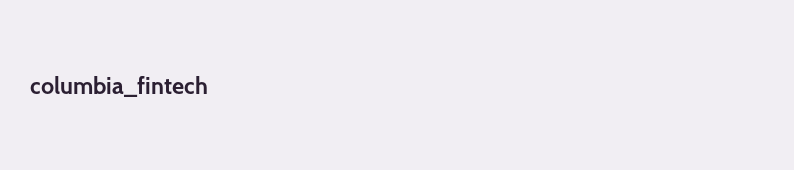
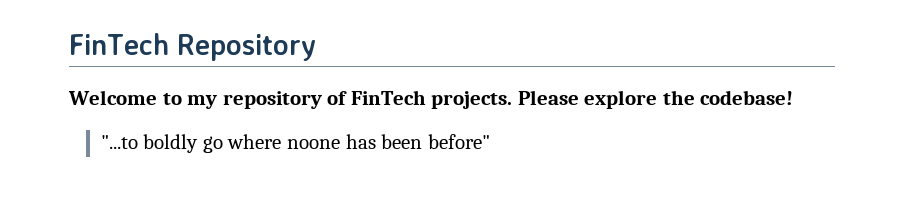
- columbia_fintech
+ FinTech Repository
+ Welcome to my repository of FinTech projects. Please explore the codebase!
+ "...to boldly go where noone has been before"

